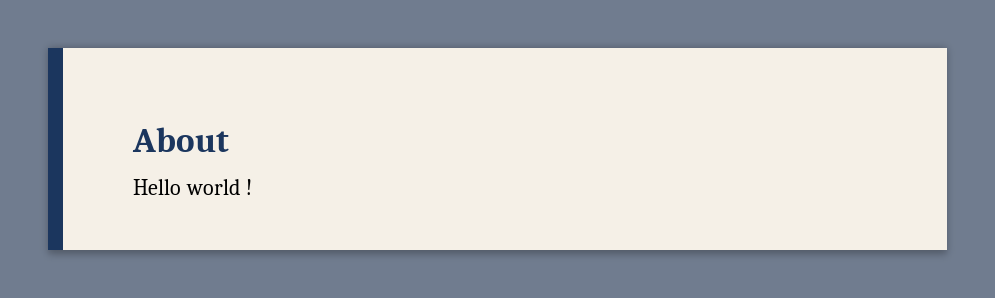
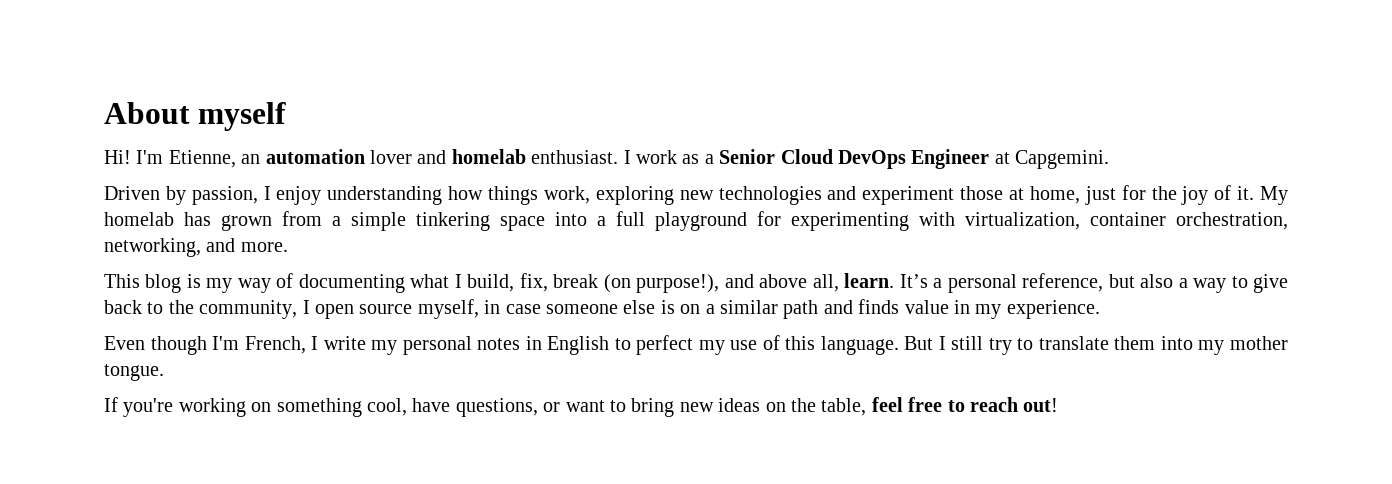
- About
- Hello world !
+ About myself
+ Hi! I'm Etienne, an automation lover and homelab enthusiast. I work as a Senior Cloud DevOps Engineer at Capgemini.
+ Driven by passion, I enjoy understanding how things work, exploring new technologies and experiment those at home, just for the joy of it. My homelab has grown from a simple tinkering space into a full playground for experimenting with virtualization, container orchestration, networking, and more.
+ This blog is my way of documenting what I build, fix, break (on purpose!), and above all, learn. It’s a personal reference, but also a way to give back to the community, I open source myself, in case someone else is on a similar path and finds value in my experience.
+ Even though I'm French, I write my personal notes in English to perfect my use of this language. But I still try to translate them into my mother tongue.
+ If you're working on something cool, have questions, or want to bring new ideas on the table, feel free to reach out!

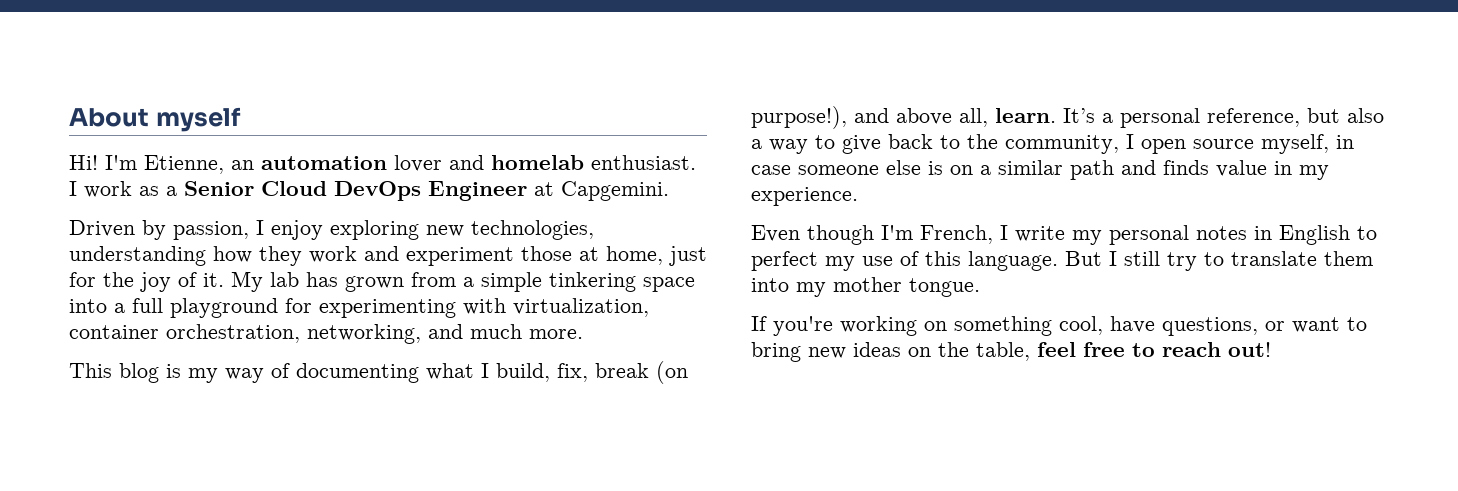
- Driven by passion, I enjoy understanding how things work, exploring new technologies and experiment those at home, just for the joy of it.
+ Driven by passion, I enjoy exploring new technologies, understanding how they work and experiment those at home, just for the joy of it.
- My homelab has grown from a simple tinkering space into a full playground for experimenting with virtualization, container orchestration, networking, and more.
+ My lab has grown from a simple tinkering space into a full playground for experimenting with virtualization, container orchestration, networking, and much more.

